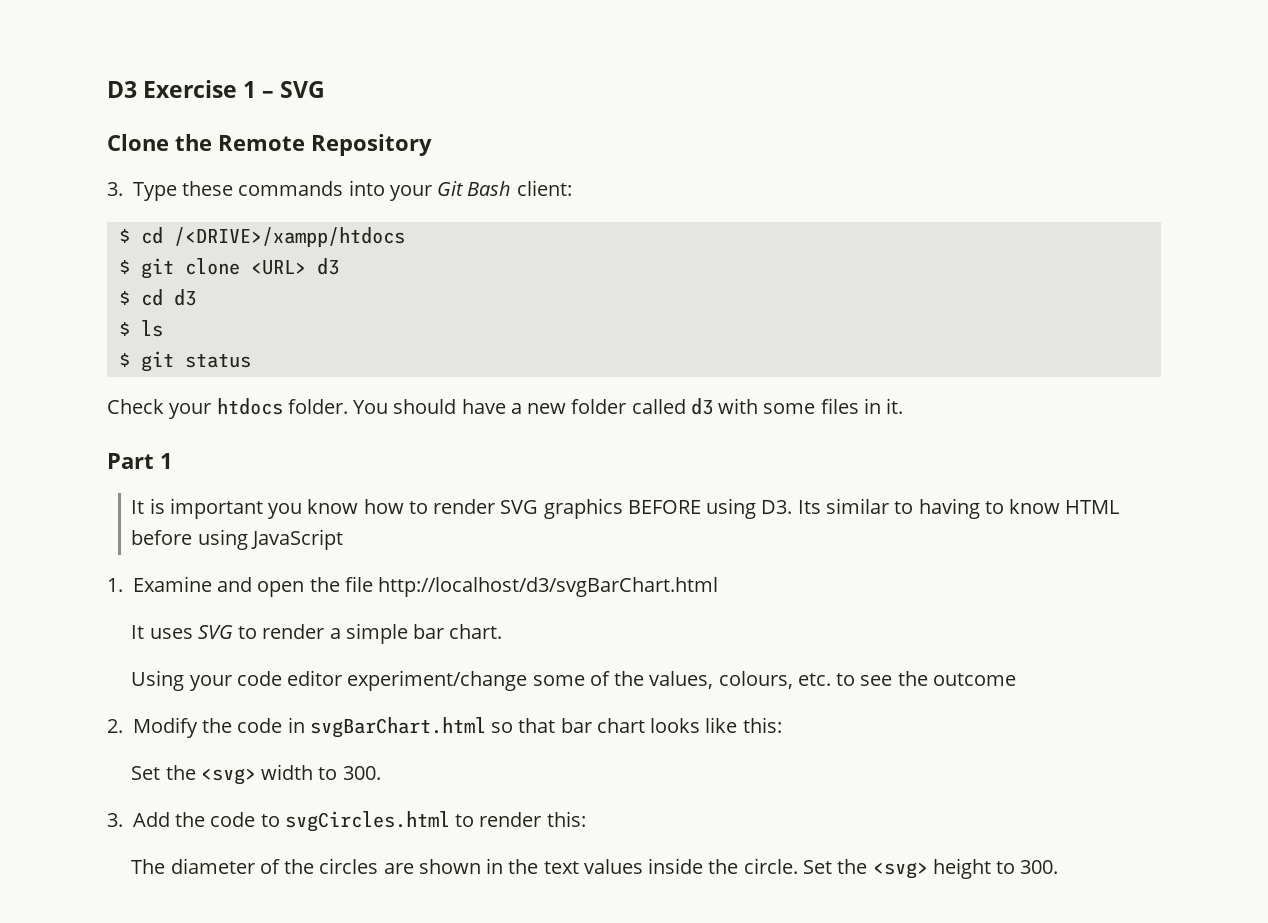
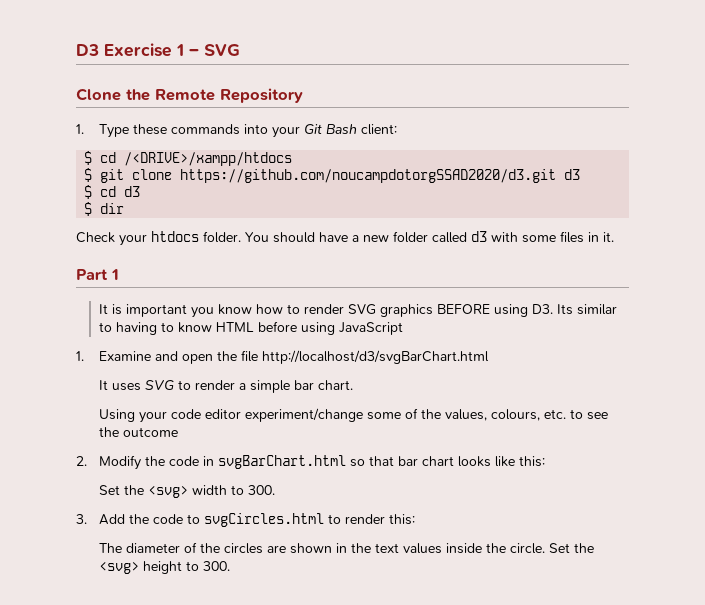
- 3. Type these commands into your Git Bash client:
+ 1. Type these commands into your Git Bash client:
- $ git clone <URL> d3
+ $ git clone https://github.com/noucampdotorgSSAD2020/d3.git d3
- $ ls
- $ git status
+ $ dir

